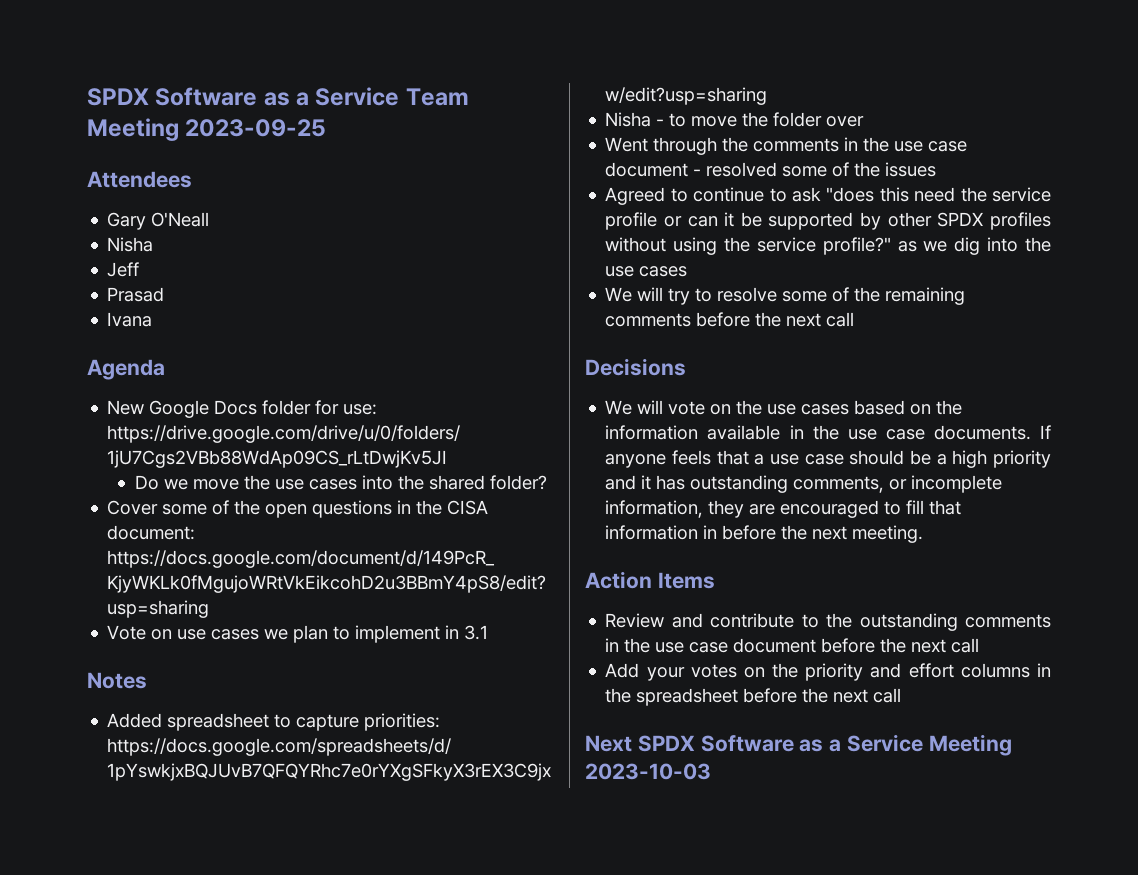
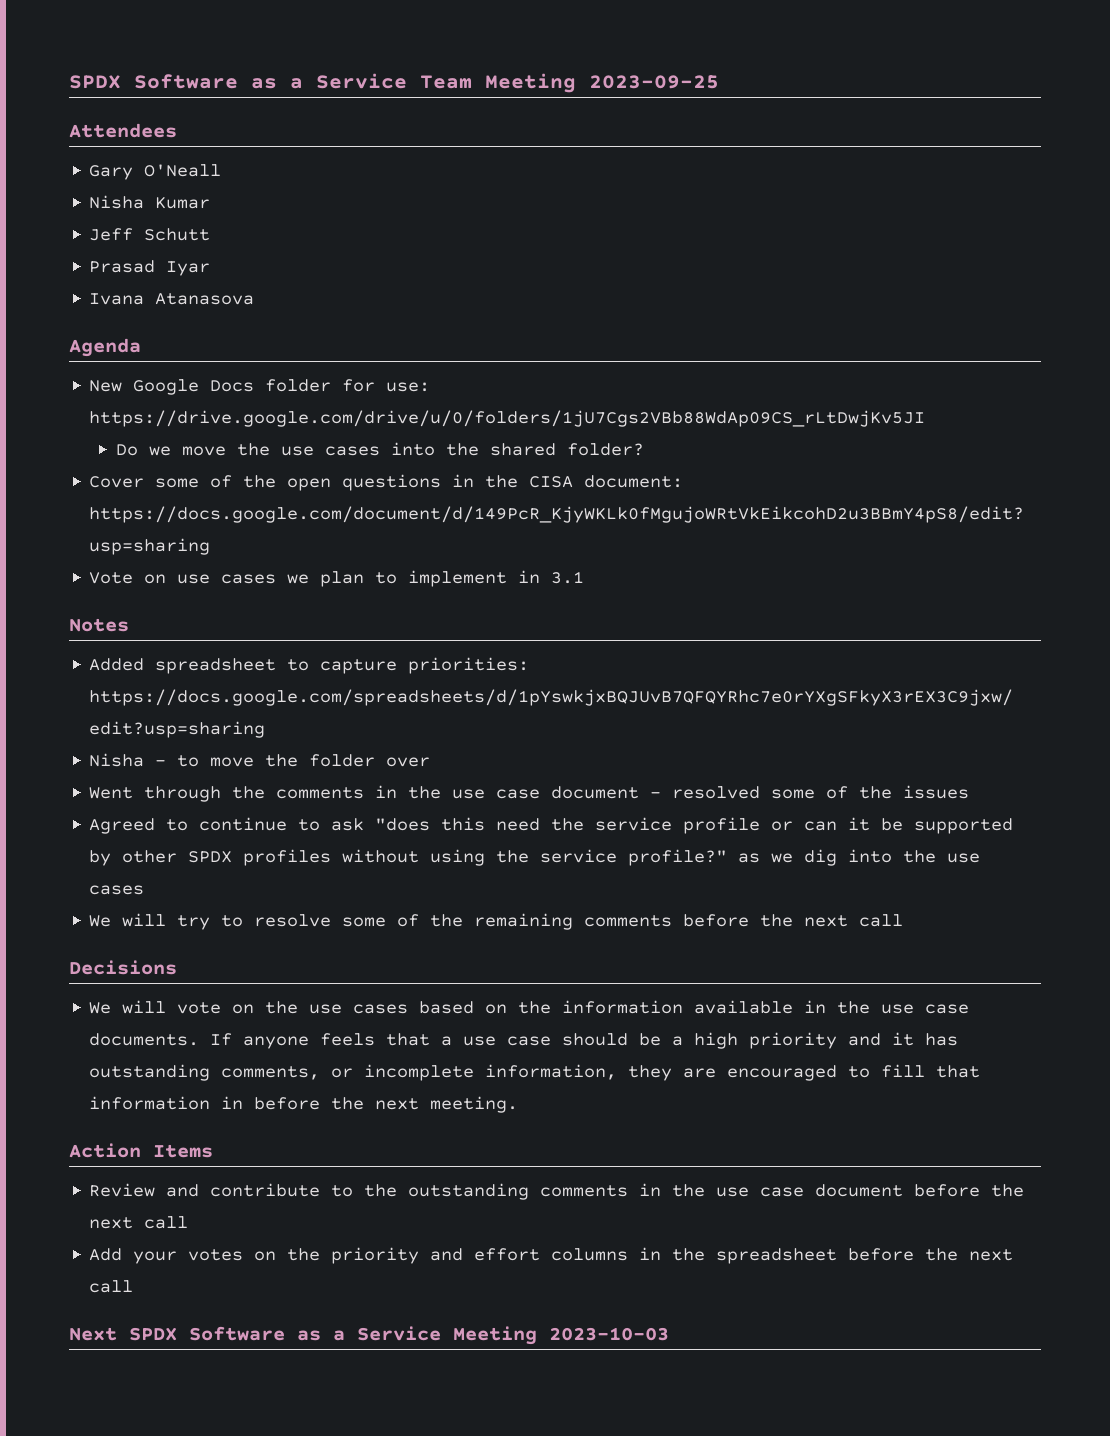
  Gary O'Neall
- Nisha
+ Nisha Kumar
- Jeff
+ Jeff Schutt
- Prasad
+ Prasad Iyar
- Ivana
+ Ivana Atanasova

